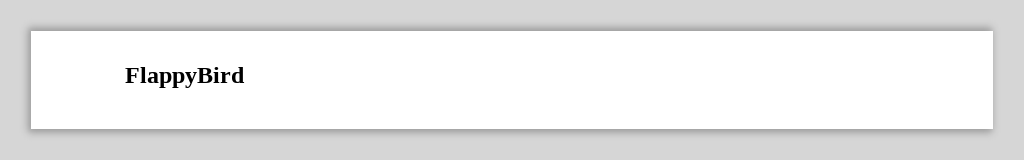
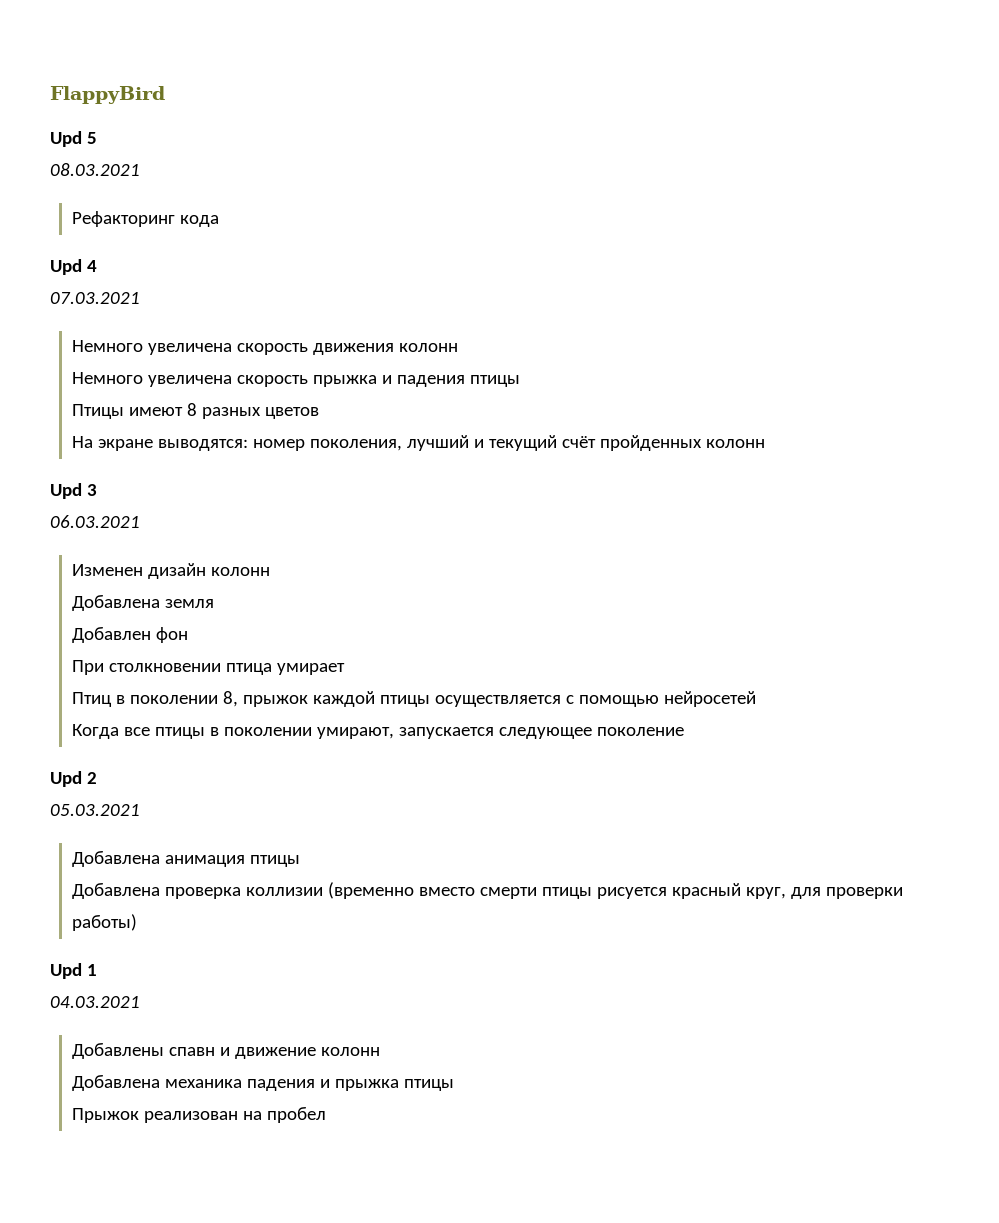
+ Upd 5
+ 08.03.2021
+ Рефакторинг кода
+ Upd 4
+ 07.03.2021
+ Немного увеличена скорость движения колонн
+ Немного увеличена скорость прыжка и падения птицы
+ Птицы имеют 8 разных цветов
+ На экране выводятся: номер поколения, лучший и текущий счёт пройденных колонн
+ Upd 3
+ 06.03.2021
+ Изменен дизайн колонн
+ Добавлена земля
+ Добавлен фон
+ При столкновении птица умирает
+ Птиц в поколении 8, прыжок каждой птицы осуществляется с помощью нейросетей
+ Когда все птицы в поколении умирают, запускается следующее поколение
+ Upd 2
+ 05.03.2021
+ Добавлена анимация птицы
+ Добавлена проверка коллизии (временно вместо смерти птицы рисуется красный круг, для проверки работы)
+ Upd 1
+ 04.03.2021
+ Добавлены спавн и движение колонн
+ Добавлена механика падения и прыжка птицы
+ Прыжок реализован на пробел

